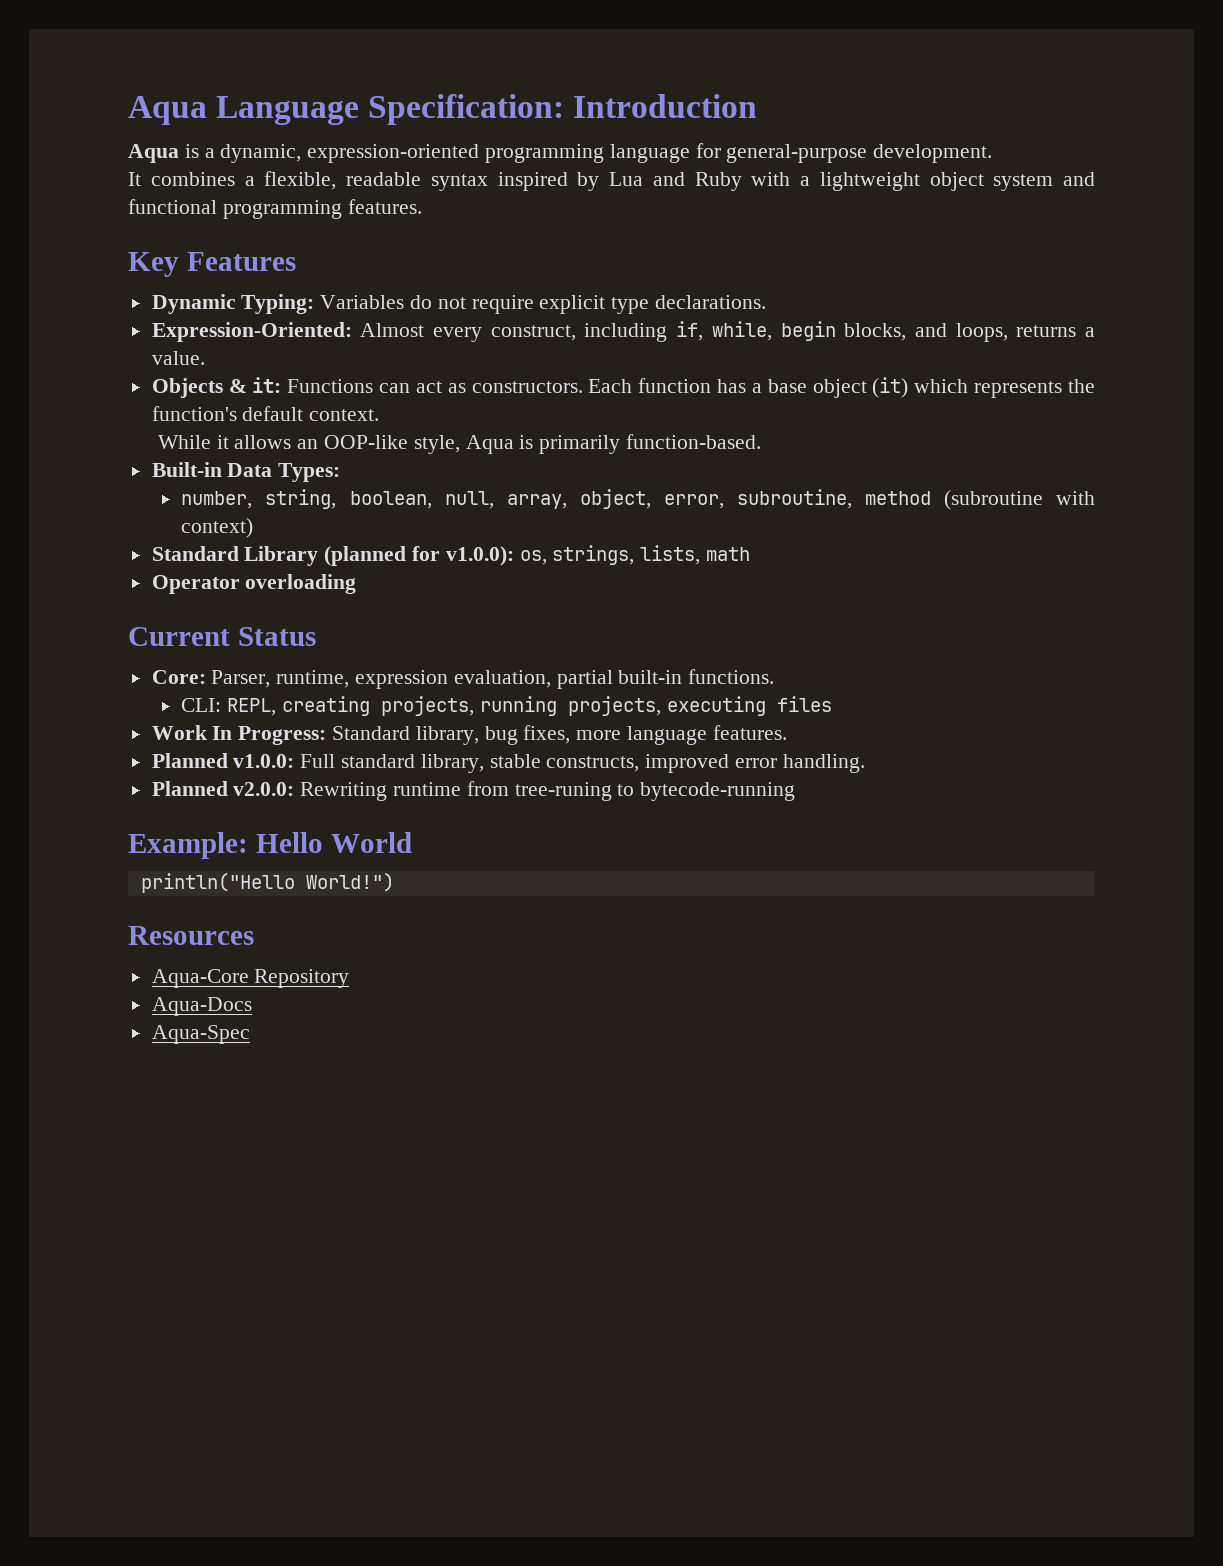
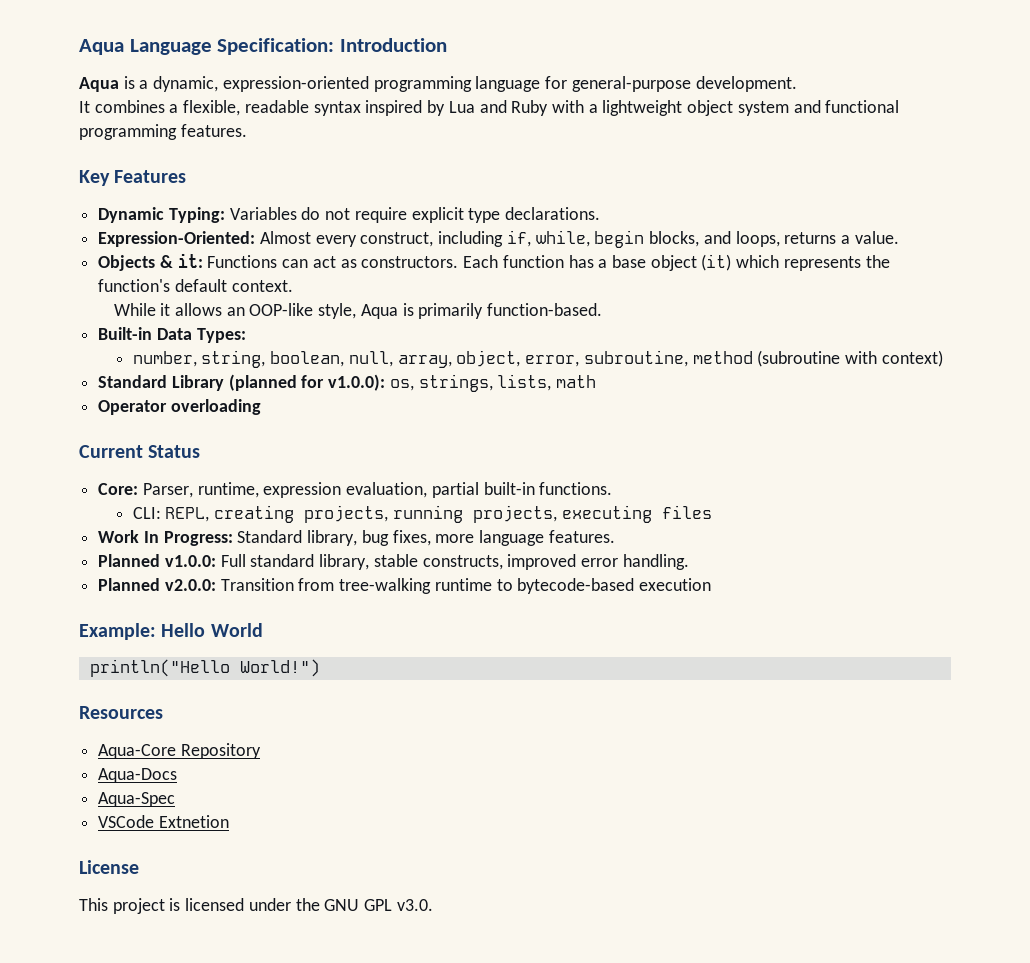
- Planned v2.0.0: Rewriting runtime from tree-runing to bytecode-running
+ Planned v2.0.0: Transition from tree-walking runtime to bytecode-based execution
+ VSCode Extnetion
+ License
+ This project is licensed under the GNU GPL v3.0.

